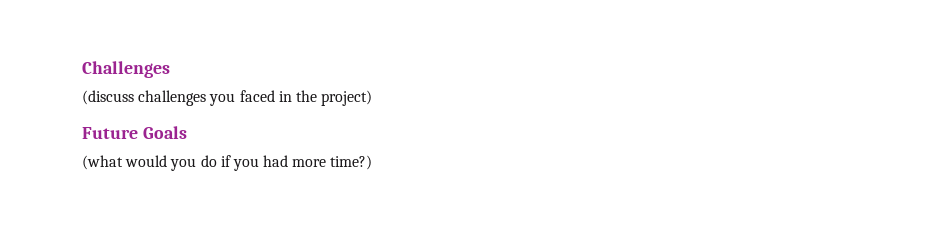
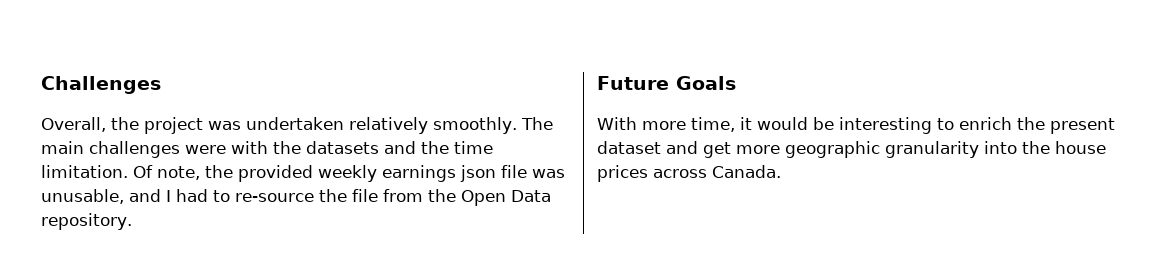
- (discuss challenges you faced in the project)
+ Overall, the project was undertaken relatively smoothly. The main challenges were with the datasets and the time limitation. Of note, the provided weekly earnings json file was unusable, and I had to re-source the file from the Open Data repository.
  Future Goals
- (what would you do if you had more time?)
+ With more time, it would be interesting to enrich the present dataset and get more geographic granularity into the house prices across Canada.

